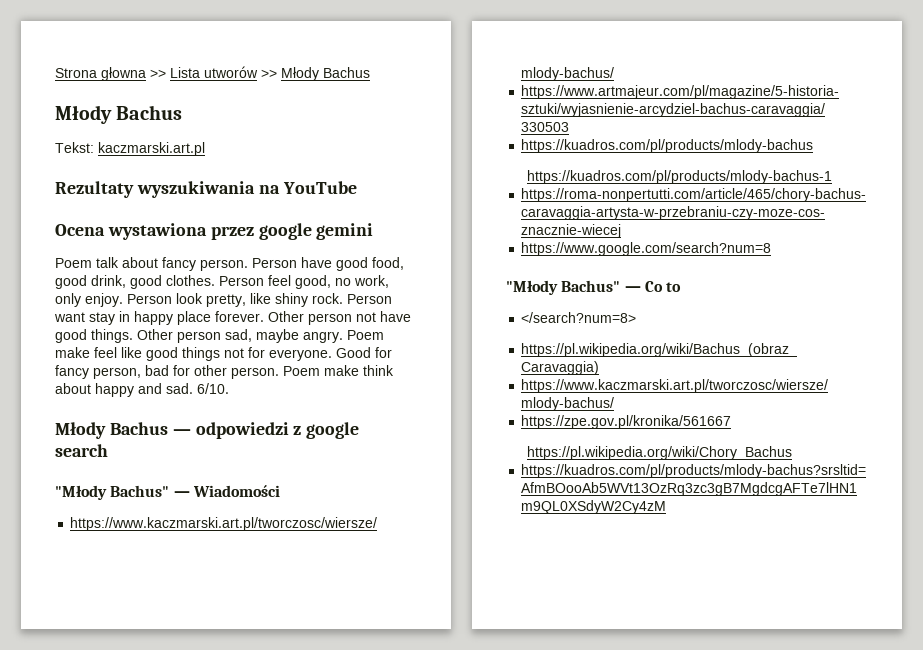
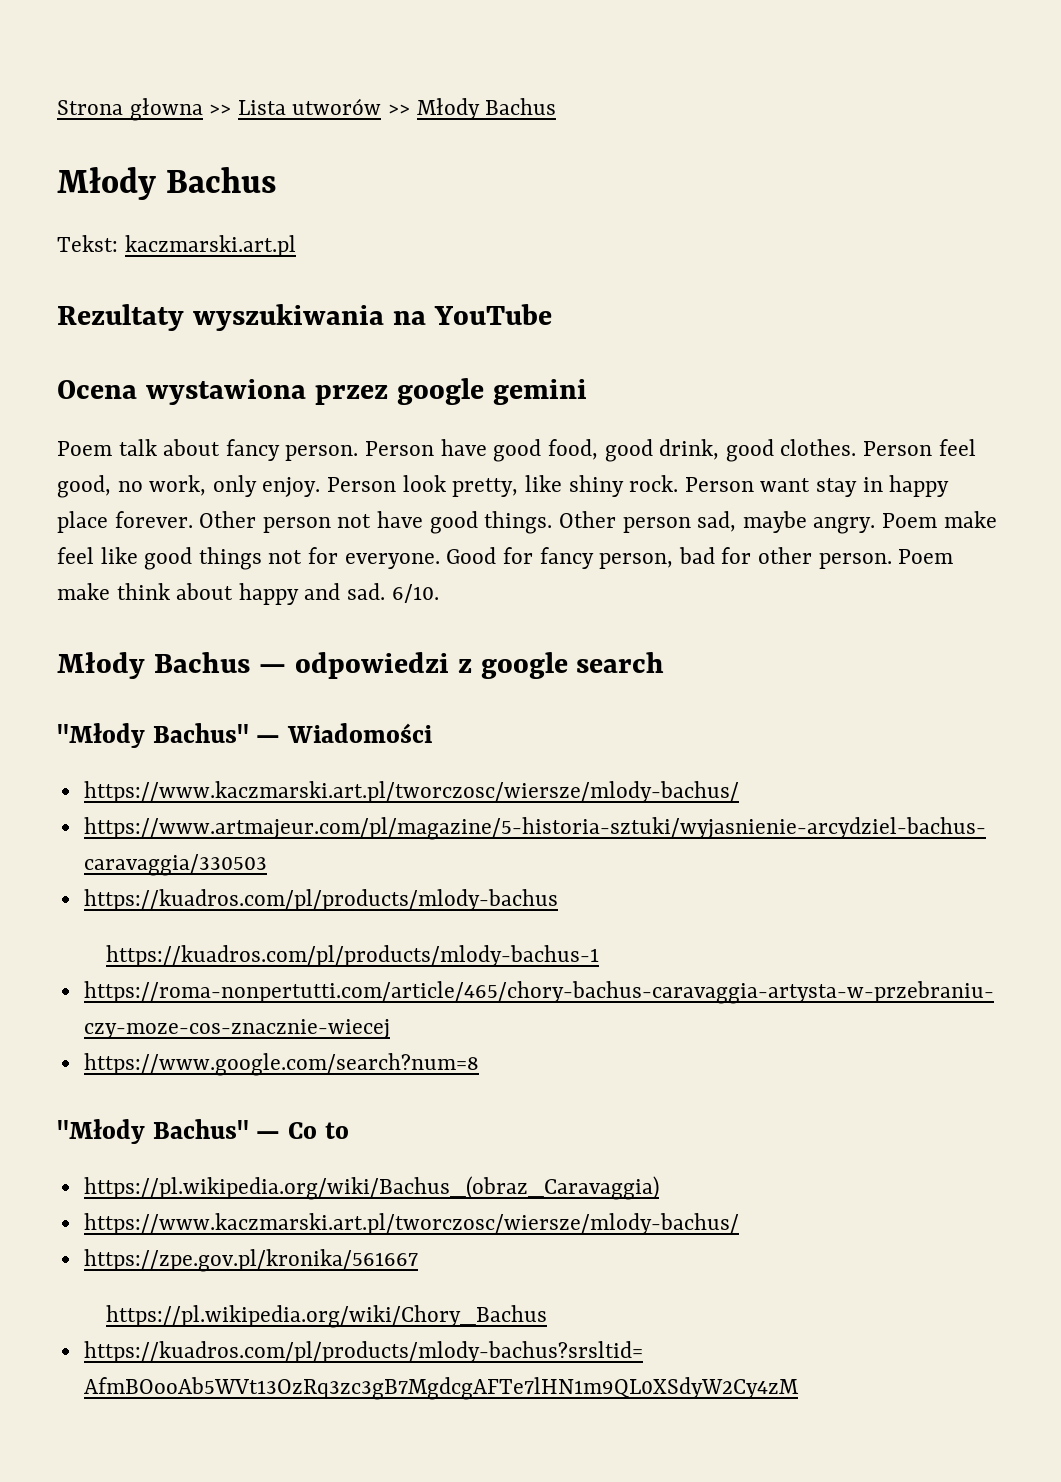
- </search?num=8>

